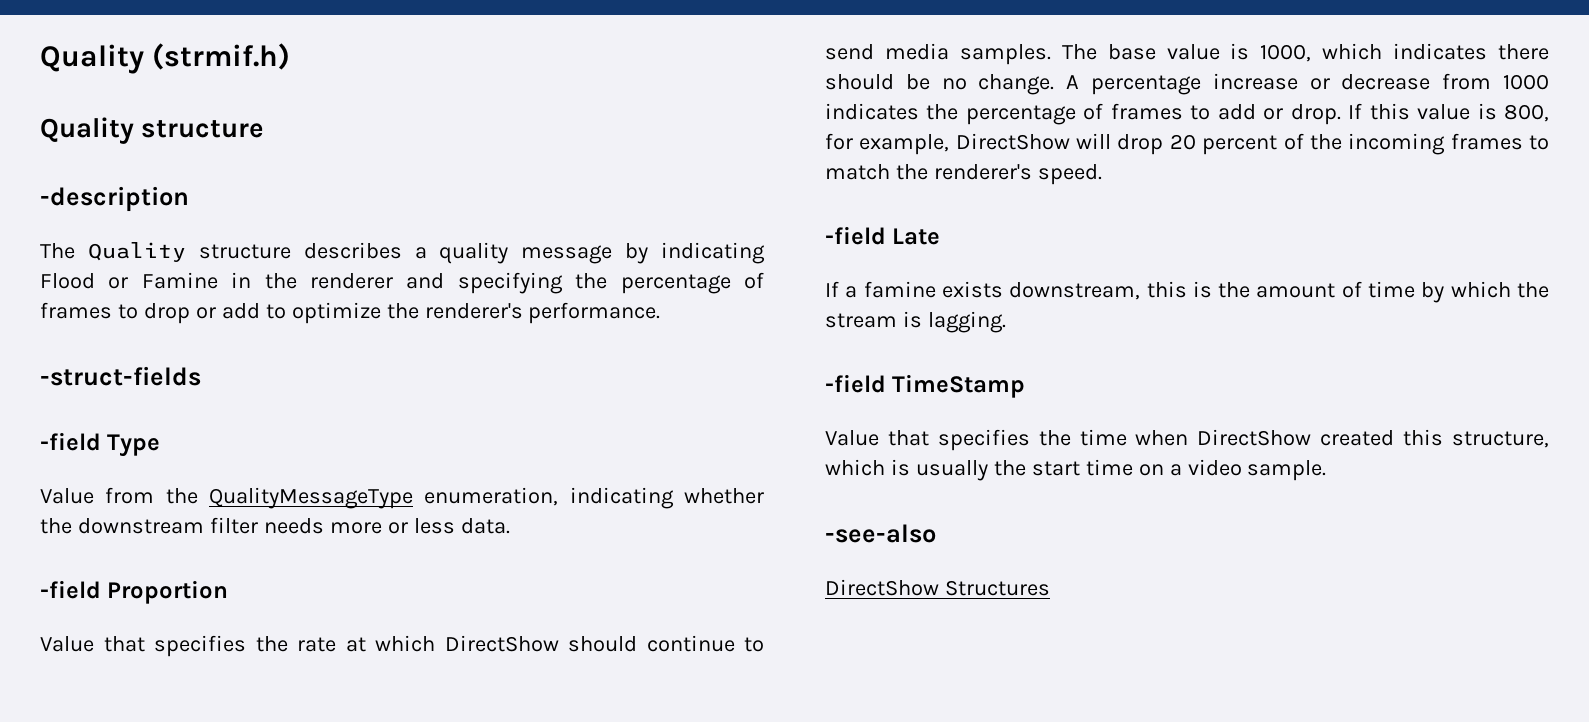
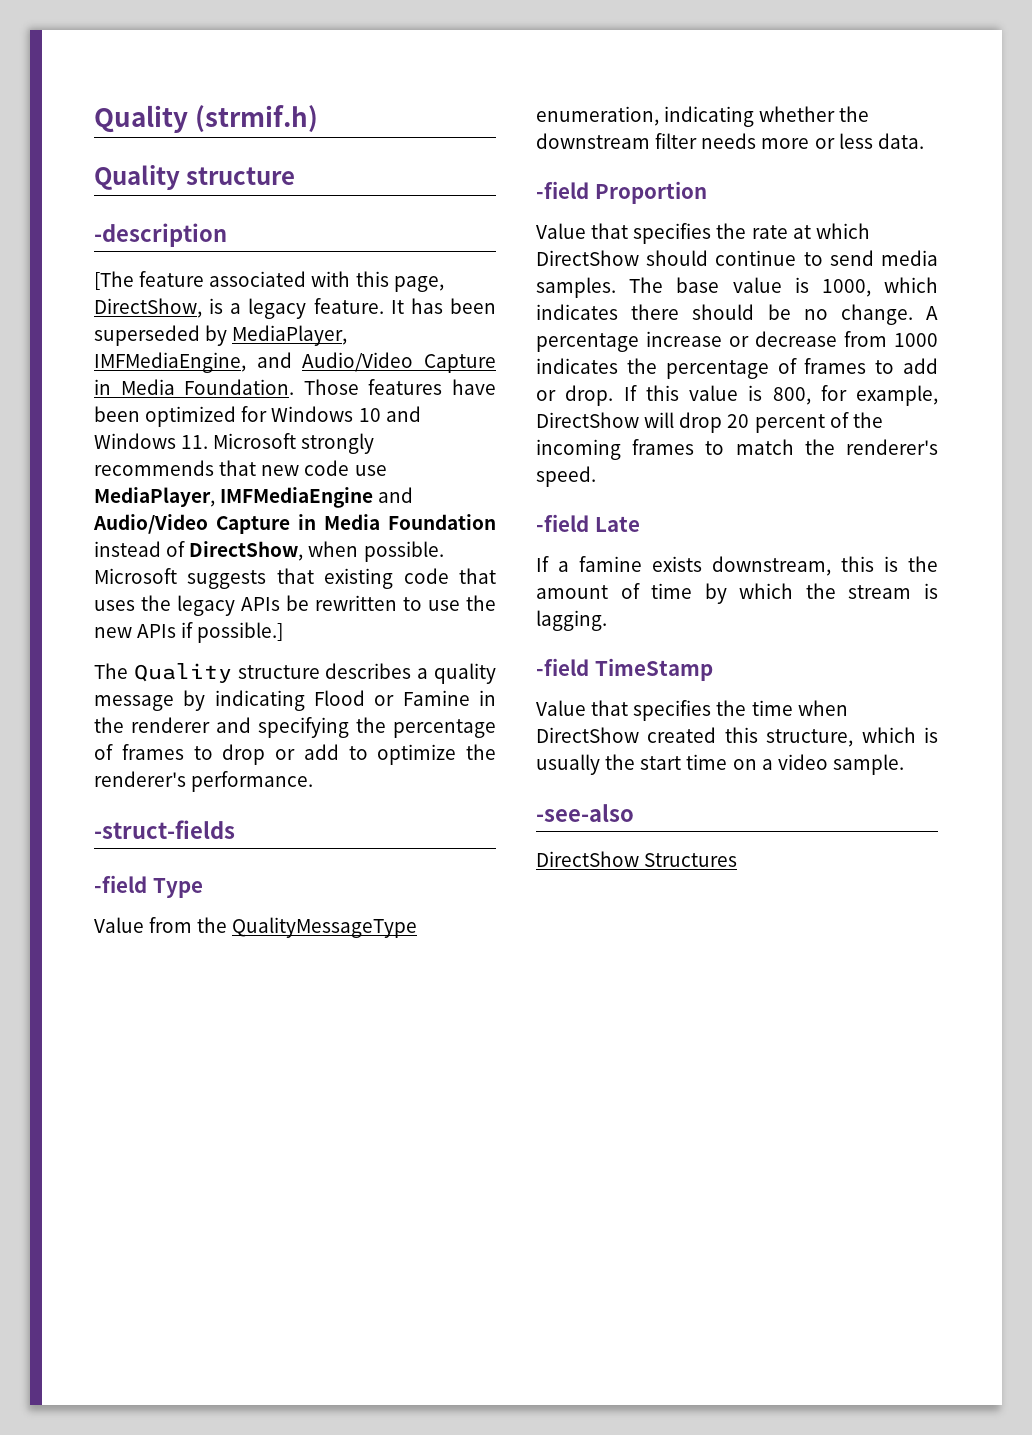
+ [The feature associated with this page, DirectShow, is a legacy feature. It has been superseded by MediaPlayer, IMFMediaEngine, and Audio/Video Capture in Media Foundation. Those features have been optimized for Windows 10 and Windows 11. Microsoft strongly recommends that new code use MediaPlayer, IMFMediaEngine and Audio/Video Capture in Media Foundation instead of DirectShow, when possible. Microsoft suggests that existing code that uses the legacy APIs be rewritten to use the new APIs if possible.]

